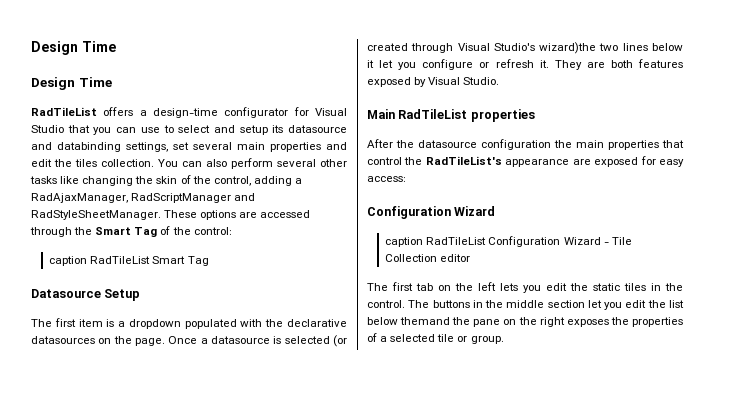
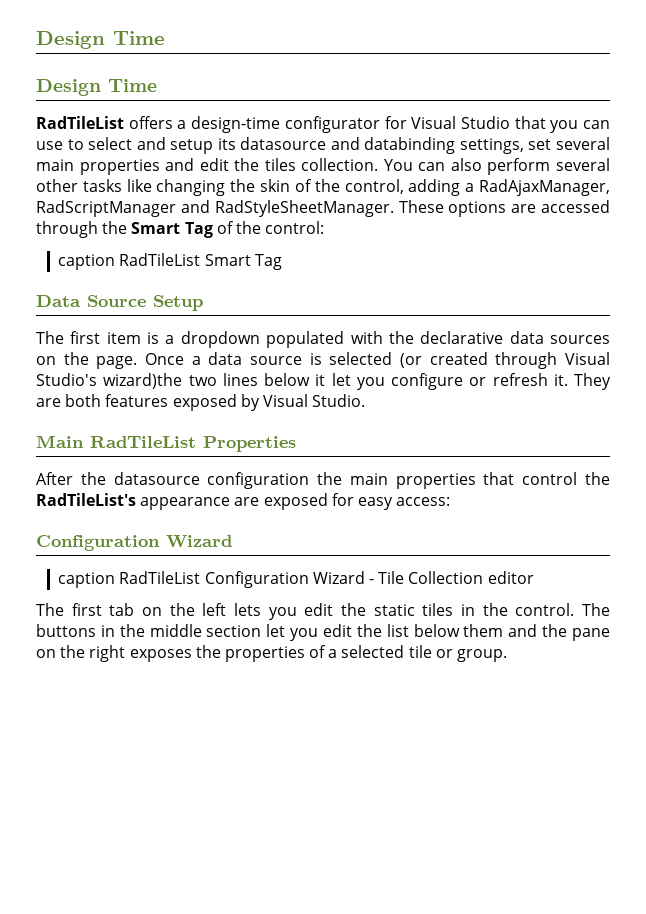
- Datasource Setup
+ Data Source Setup
- The first item is a dropdown populated with the declarative datasources on the page.
+ The first item is a dropdown populated with the declarative data sources on the page.
- Once a datasource is selected (or created through Visual Studio's wizard)the two lines below it let you configure or refresh it.
+ Once a data source is selected (or created through Visual Studio's wizard)the two lines below it let you configure or refresh it.
- Main RadTileList properties
+ Main RadTileList Properties
- The buttons in the middle section let you edit the list below themand the pane on the right exposes the properties of a selected tile or group.
+ The buttons in the middle section let you edit the list below them and the pane on the right exposes the properties of a selected tile or group.

